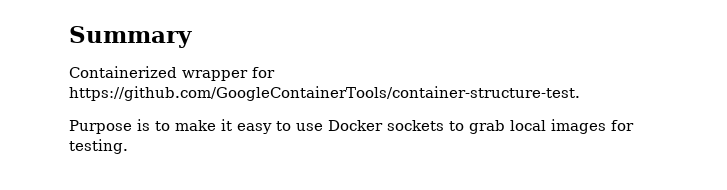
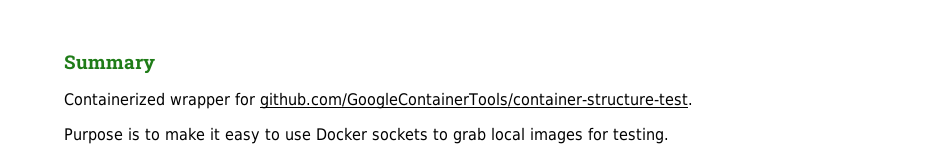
- Containerized wrapper for https://github.com/GoogleContainerTools/container-structure-test.
+ Containerized wrapper for github.com/GoogleContainerTools/container-structure-test.

